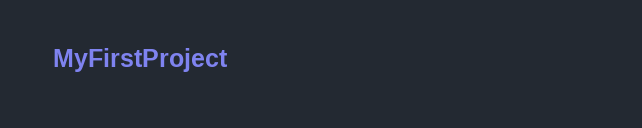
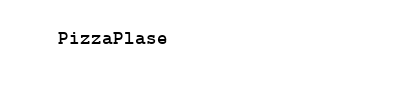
- MyFirstProject
+ PizzaPlase

